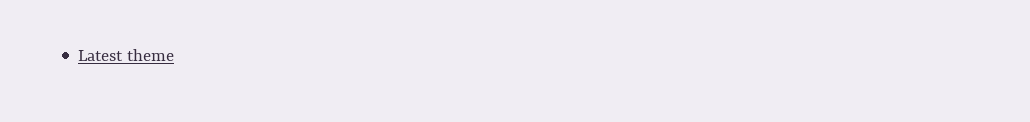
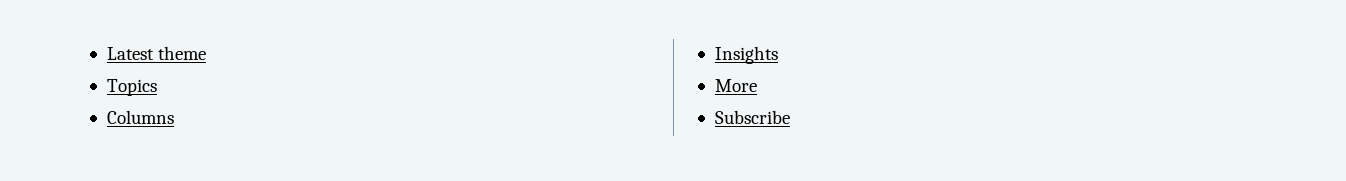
+ Topics
+ Columns
+ Insights
+ More
+ Subscribe

